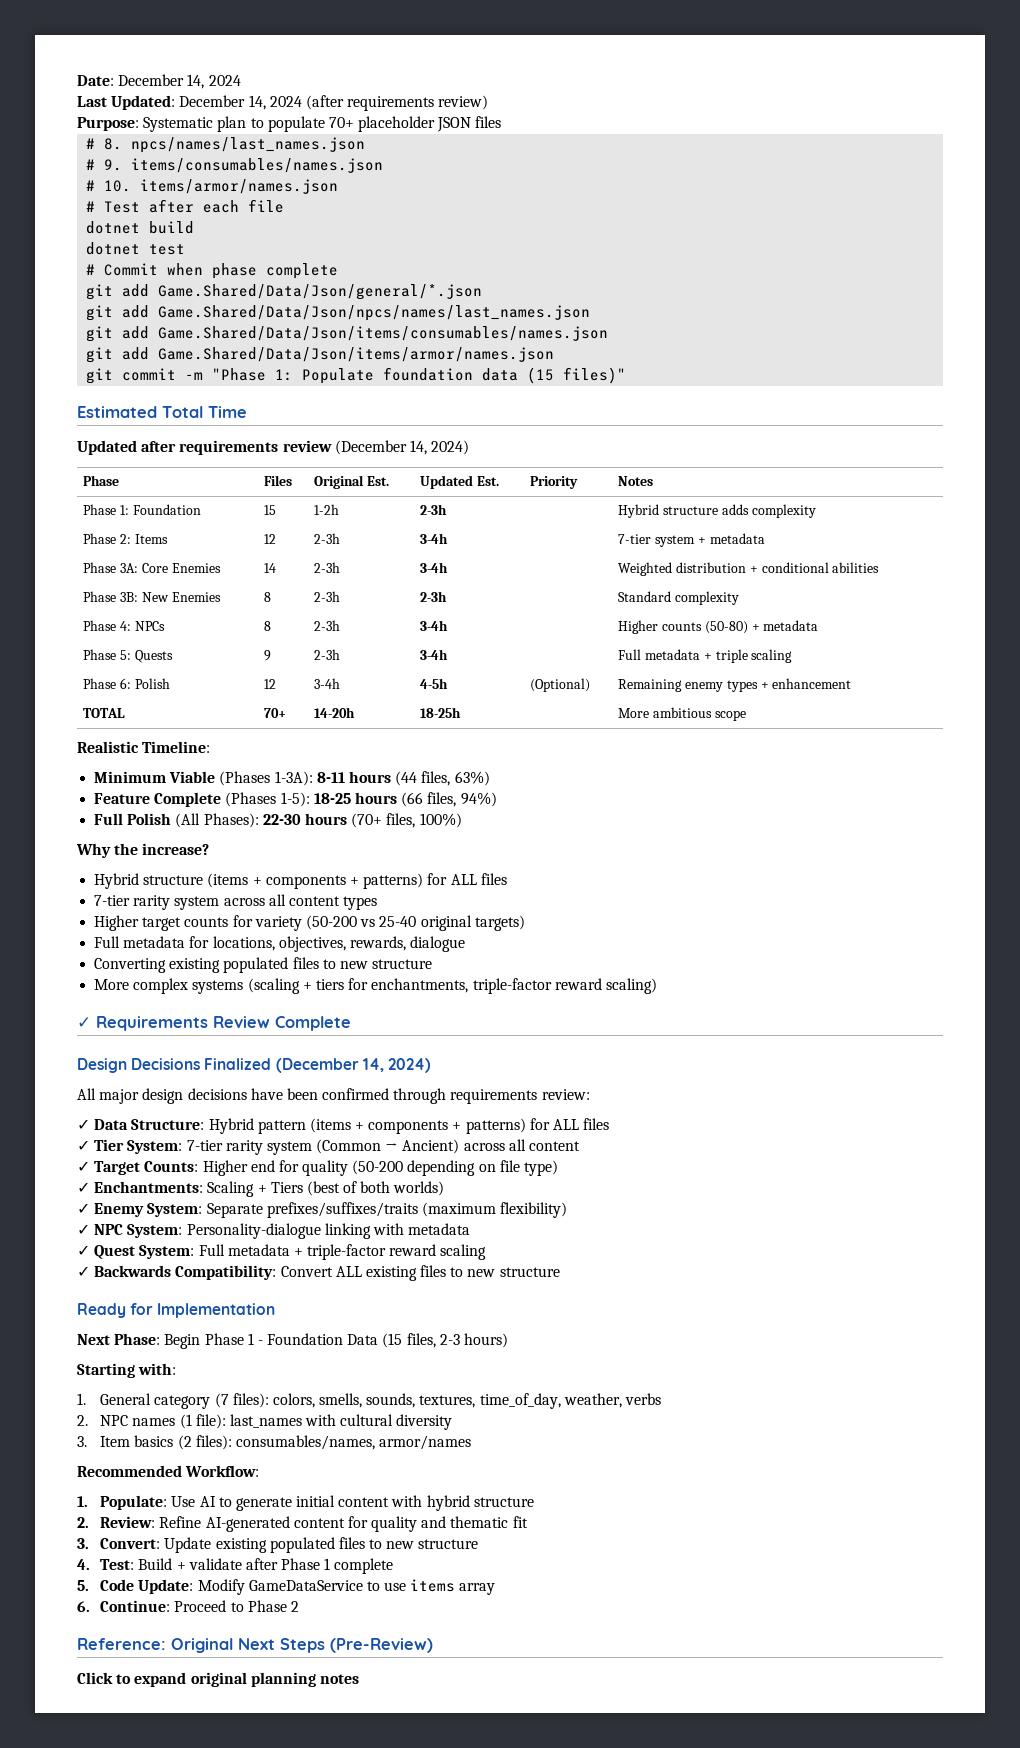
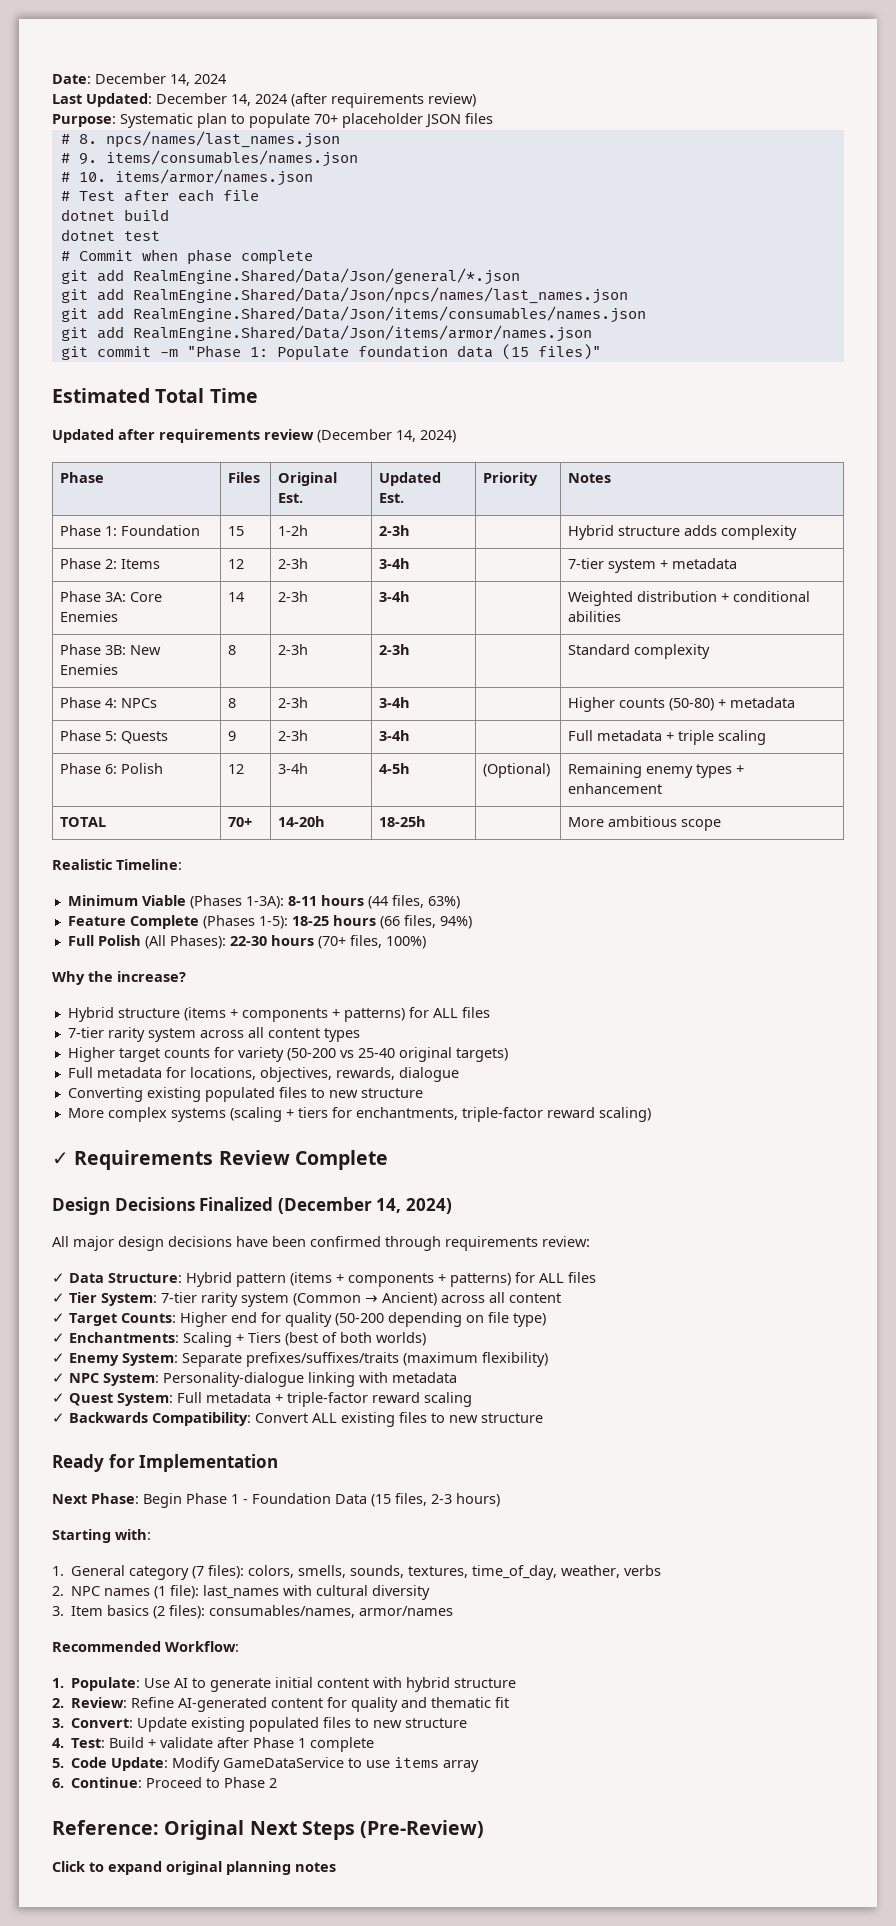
- git add Game.Shared/Data/Json/general/*.json
- git add Game.Shared/Data/Json/npcs/names/last_names.json
- git add Game.Shared/Data/Json/items/consumables/names.json
- git add Game.Shared/Data/Json/items/armor/names.json
+ git add RealmEngine.Shared/Data/Json/general/*.json
+ git add RealmEngine.Shared/Data/Json/npcs/names/last_names.json
+ git add RealmEngine.Shared/Data/Json/items/consumables/names.json
+ git add RealmEngine.Shared/Data/Json/items/armor/names.json

